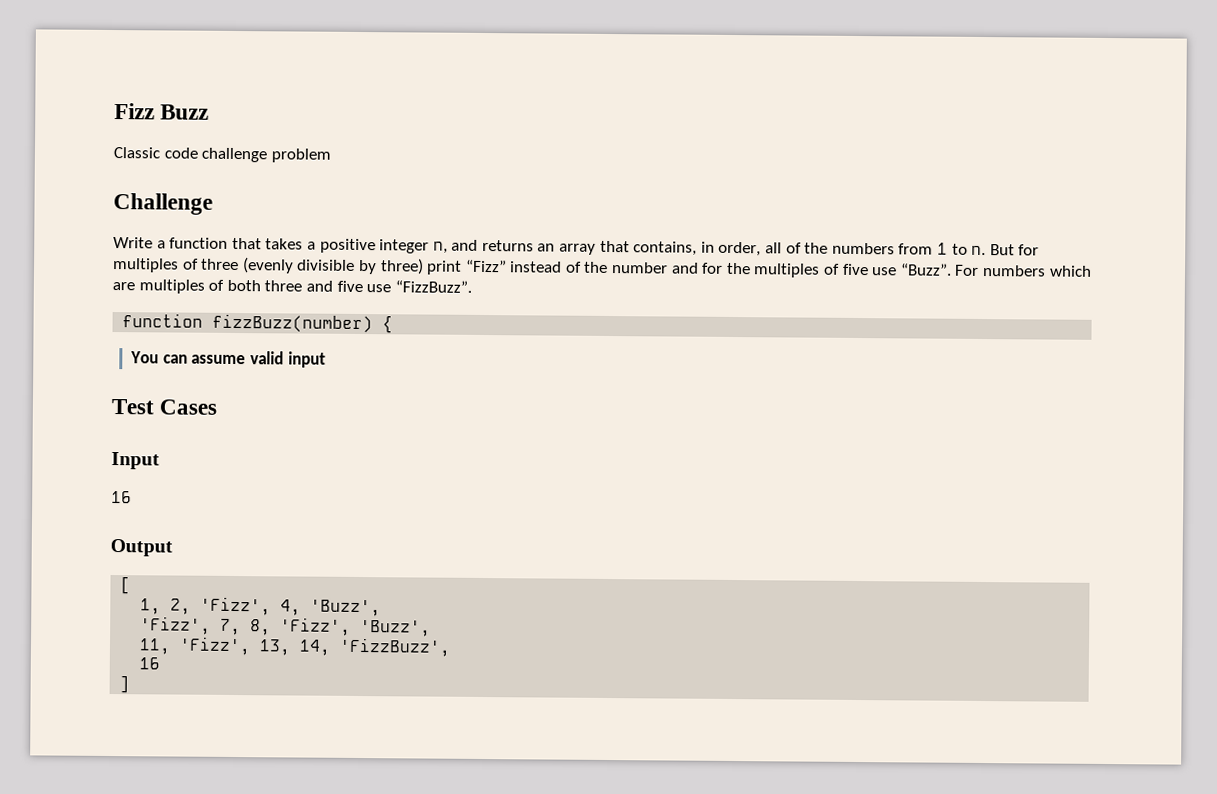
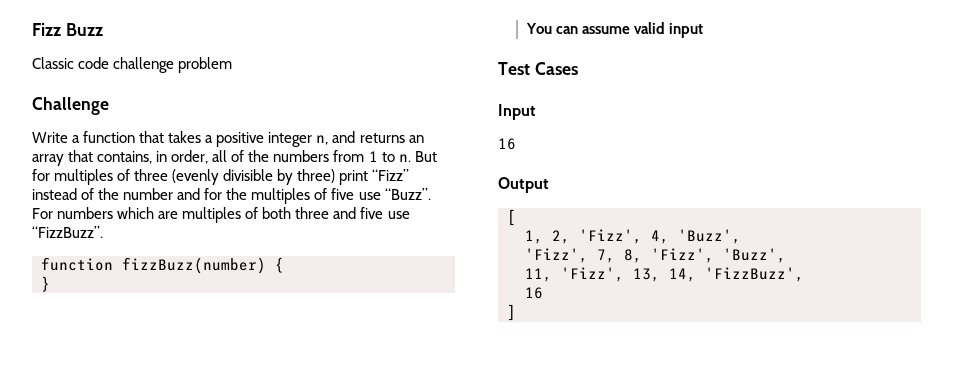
+ }

